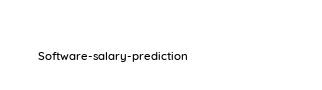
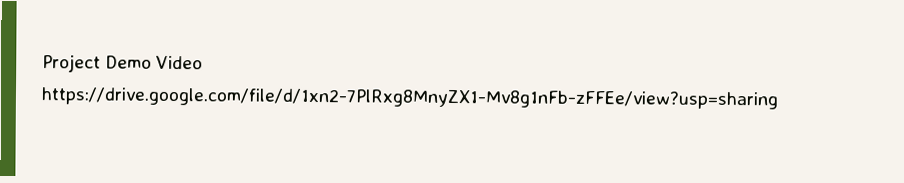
- Software-salary-prediction
+ Project Demo Video https://drive.google.com/file/d/1xn2-7PlRxg8MnyZX1-Mv8g1nFb-zFFEe/view?usp=sharing

